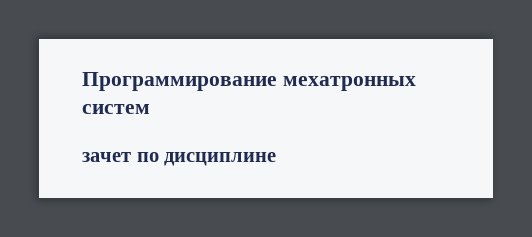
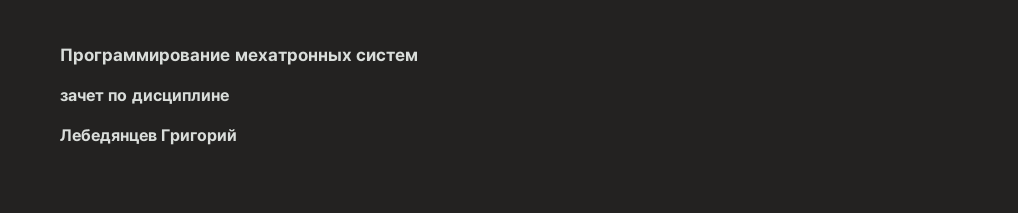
+ Лебедянцев Григорий

